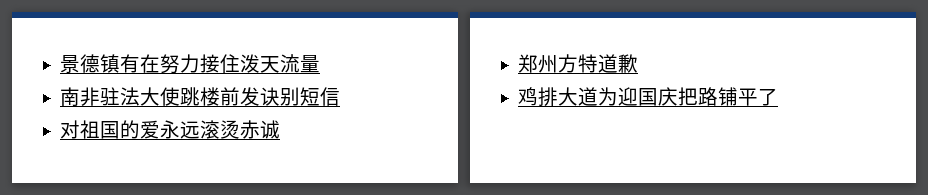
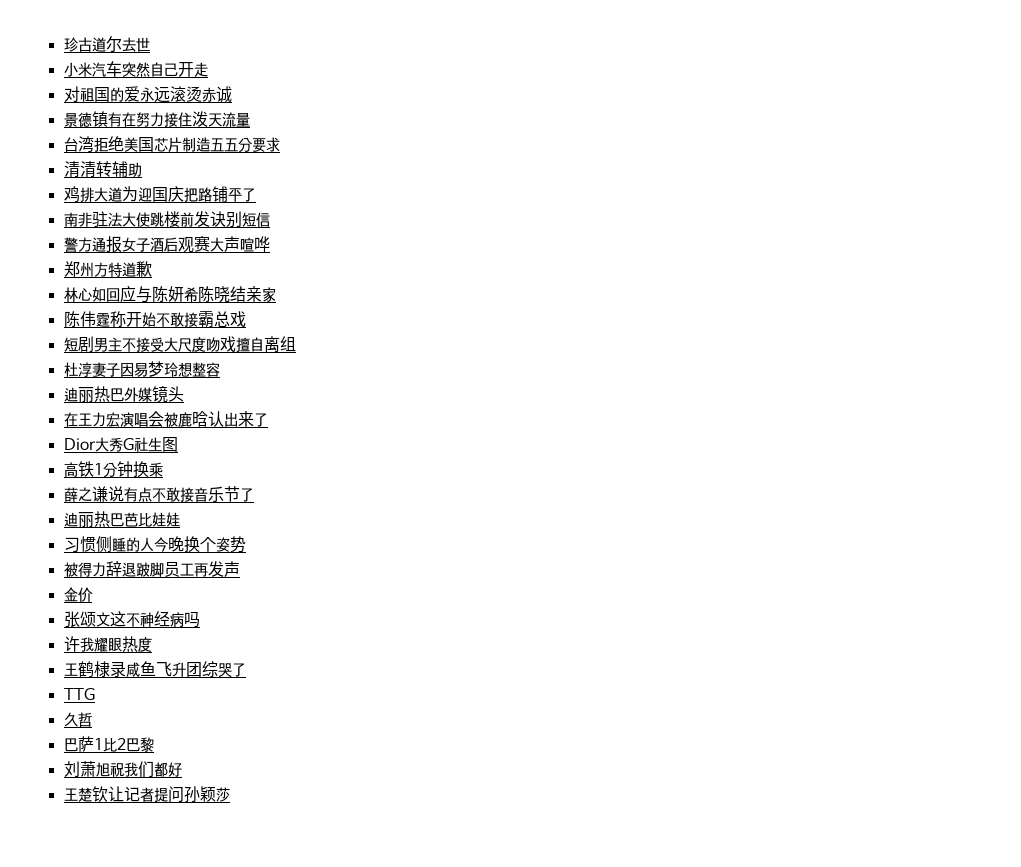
+ 珍古道尔去世
+ 小米汽车突然自己开走
+ 对祖国的爱永远滚烫赤诚
+ 台湾拒绝美国芯片制造五五分要求
+ 清清转辅助
+ 鸡排大道为迎国庆把路铺平了
- 对祖国的爱永远滚烫赤诚
+ 警方通报女子酒后观赛大声喧哗
  郑州方特道歉
- 鸡排大道为迎国庆把路铺平了
+ 林心如回应与陈妍希陈晓结亲家
+ 陈伟霆称开始不敢接霸总戏
+ 短剧男主不接受大尺度吻戏擅自离组
+ 杜淳妻子因易梦玲想整容
+ 迪丽热巴外媒镜头
+ 在王力宏演唱会被鹿晗认出来了
+ Dior大秀G社生图
+ 高铁1分钟换乘
+ 薛之谦说有点不敢接音乐节了
+ 迪丽热巴芭比娃娃
+ 习惯侧睡的人今晚换个姿势
+ 被得力辞退跛脚员工再发声
+ 金价
+ 张颂文这不神经病吗
+ 许我耀眼热度
+ 王鹤棣录咸鱼飞升团综哭了
+ TTG
+ 久哲
+ 巴萨1比2巴黎
+ 刘萧旭祝我们都好
+ 王楚钦让记者提问孙颖莎

